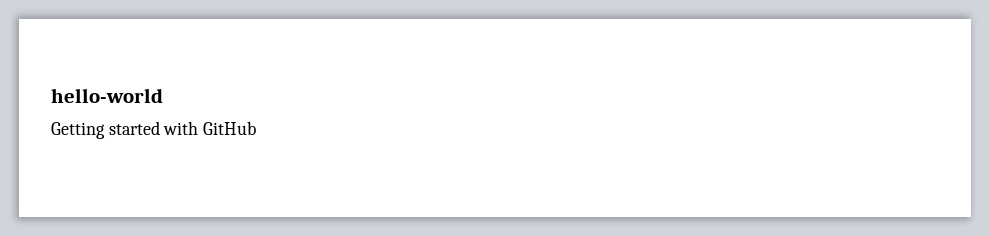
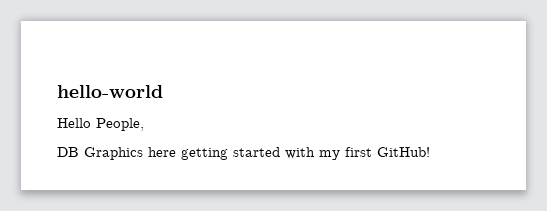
- Getting started with GitHub
+ Hello People,
+ DB Graphics here getting started with my first GitHub!

